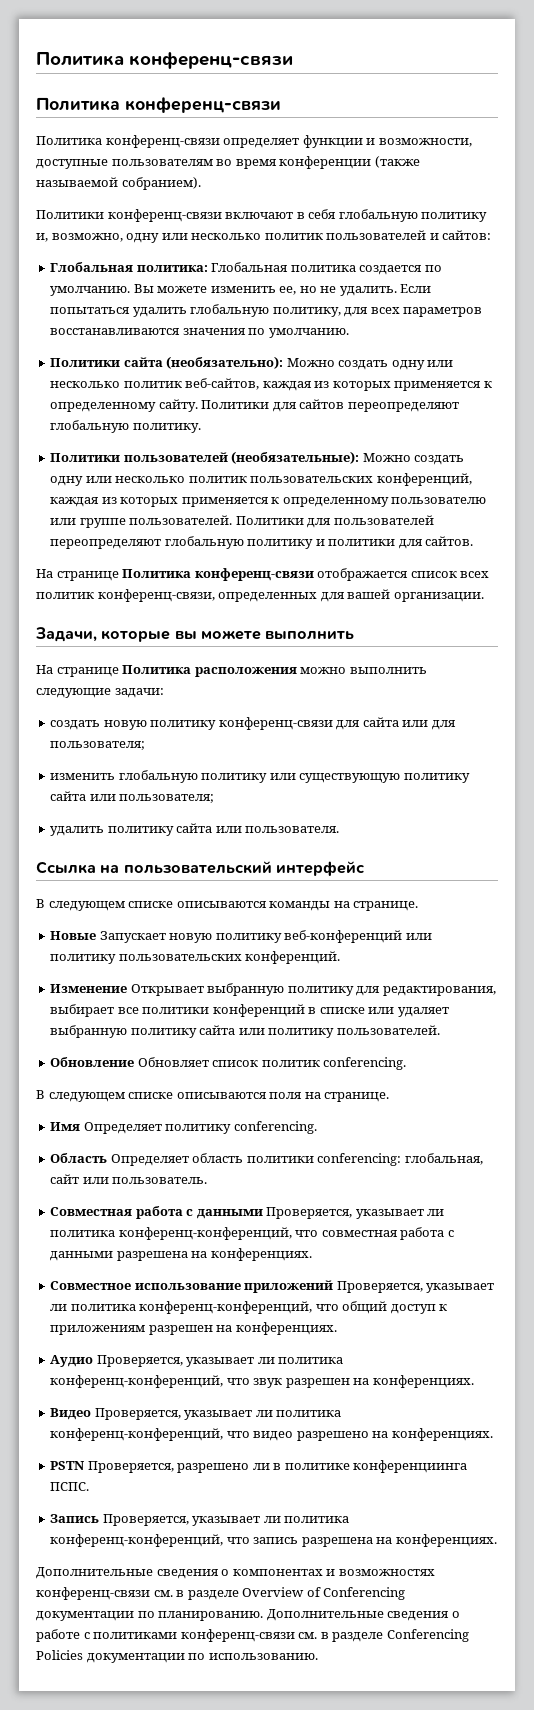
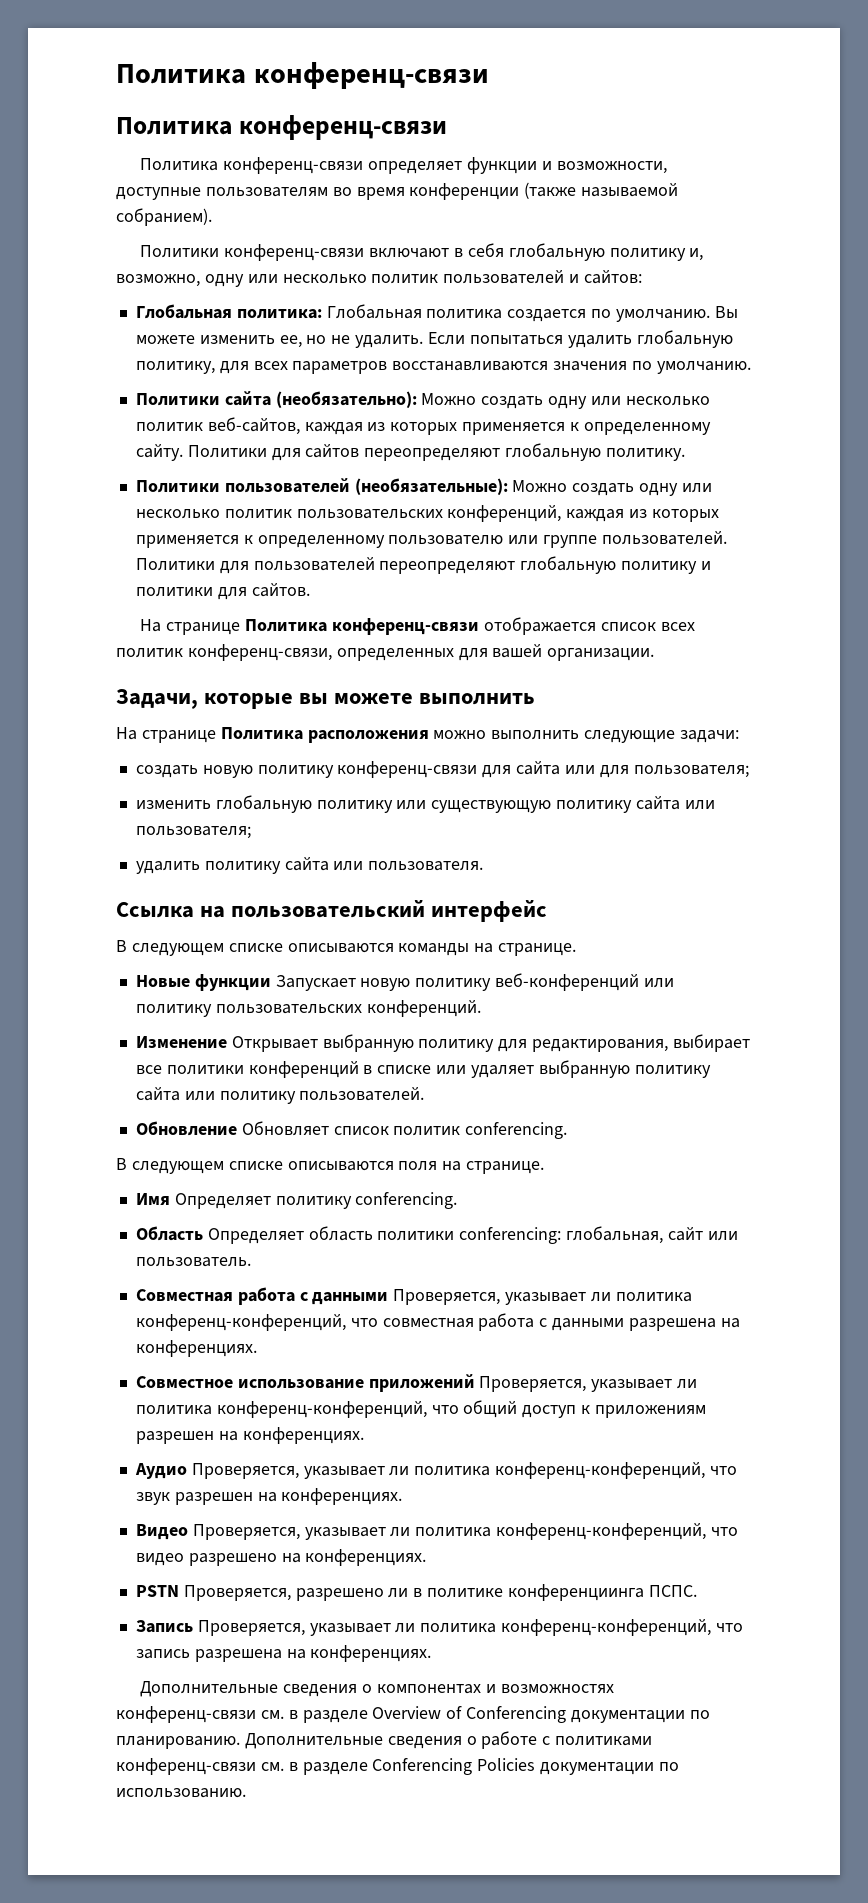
- Новые Запускает новую политику веб-конференций или политику пользовательских конференций.
+ Новые функции Запускает новую политику веб-конференций или политику пользовательских конференций.

